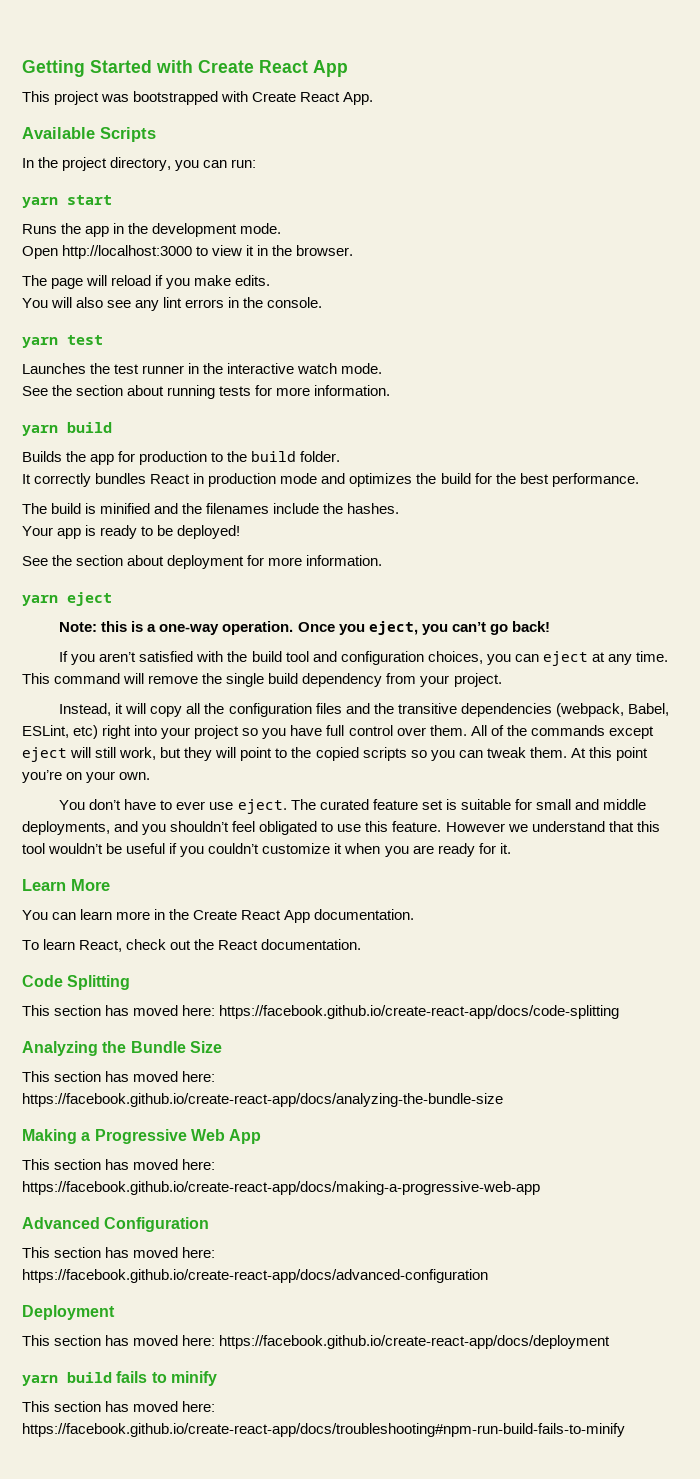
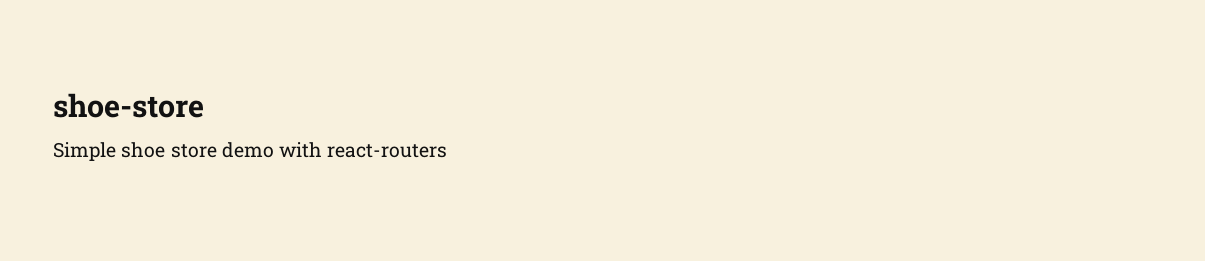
- Getting Started with Create React App
- This project was bootstrapped with Create React App.
- Available Scripts
- In the project directory, you can run:
- yarn start
- Runs the app in the development mode.
- Open http://localhost:3000 to view it in the browser.
- The page will reload if you make edits.
- You will also see any lint errors in the console.
- yarn test
- Launches the test runner in the interactive watch mode.
- See the section about running tests for more information.
- yarn build
- Builds the app for production to the build folder.
- It correctly bundles React in production mode and optimizes the build for the best performance.
- The build is minified and the filenames include the hashes.
- Your app is ready to be deployed!
- See the section about deployment for more information.
- yarn eject
- Note: this is a one-way operation. Once you eject, you can’t go back!
- If you aren’t satisfied with the build tool and configuration choices, you can eject at any time. This command will remove the single build dependency from your project.
- Instead, it will copy all the configuration files and the transitive dependencies (webpack, Babel, ESLint, etc) right into your project so you have full control over them. All of the commands except eject will still work, but they will point to the copied scripts so you can tweak them. At this point you’re on your own.
- You don’t have to ever use eject. The curated feature set is suitable for small and middle deployments, and you shouldn’t feel obligated to use this feature. However we understand that this tool wouldn’t be useful if you couldn’t customize it when you are ready for it.
- Learn More
- You can learn more in the Create React App documentation.
- To learn React, check out the React documentation.
- Code Splitting
- This section has moved here: https://facebook.github.io/create-react-app/docs/code-splitting
- Analyzing the Bundle Size
- This section has moved here: https://facebook.github.io/create-react-app/docs/analyzing-the-bundle-size
- Making a Progressive Web App
- This section has moved here: https://facebook.github.io/create-react-app/docs/making-a-progressive-web-app
- Advanced Configuration
- This section has moved here: https://facebook.github.io/create-react-app/docs/advanced-configuration
- Deployment
- This section has moved here: https://facebook.github.io/create-react-app/docs/deployment
- yarn build fails to minify
- This section has moved here: https://facebook.github.io/create-react-app/docs/troubleshooting#npm-run-build-fails-to-minify
+ shoe-store
+ Simple shoe store demo with react-routers

